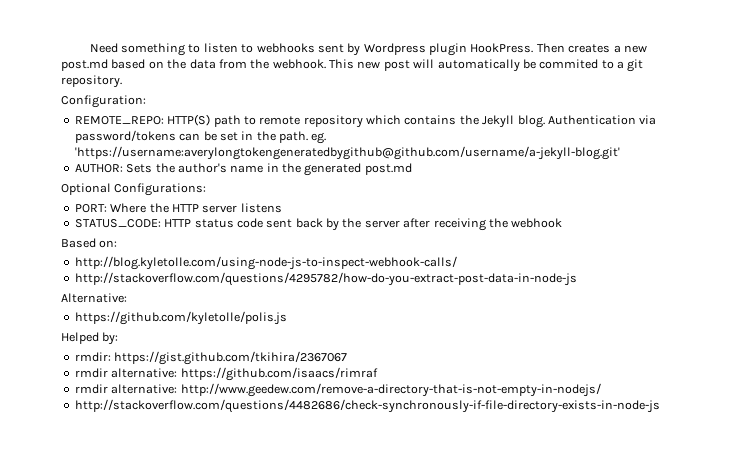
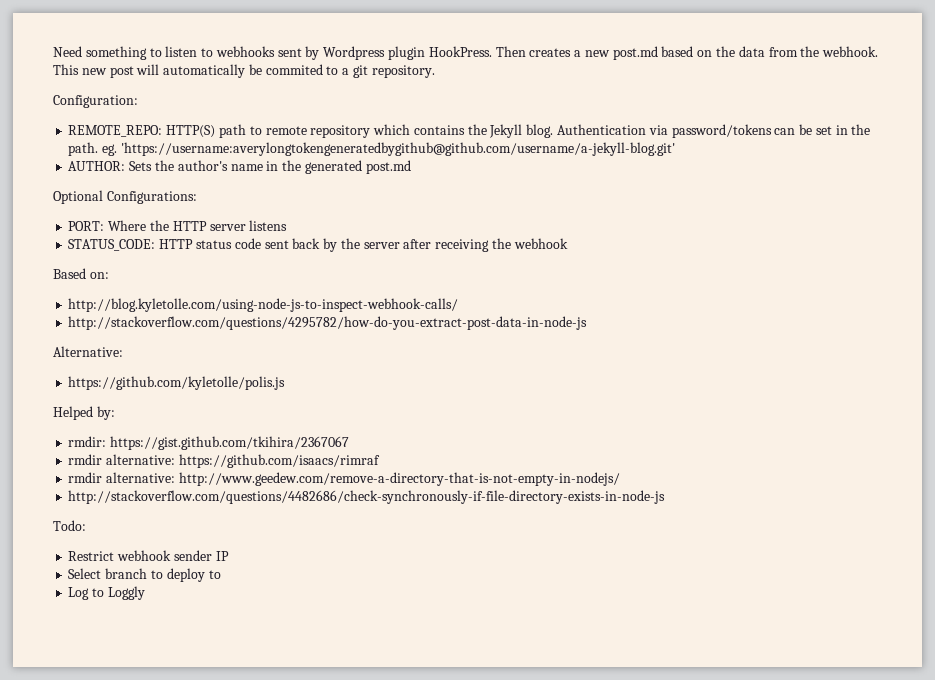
+ Todo:
+ Restrict webhook sender IP
+ Select branch to deploy to
+ Log to Loggly

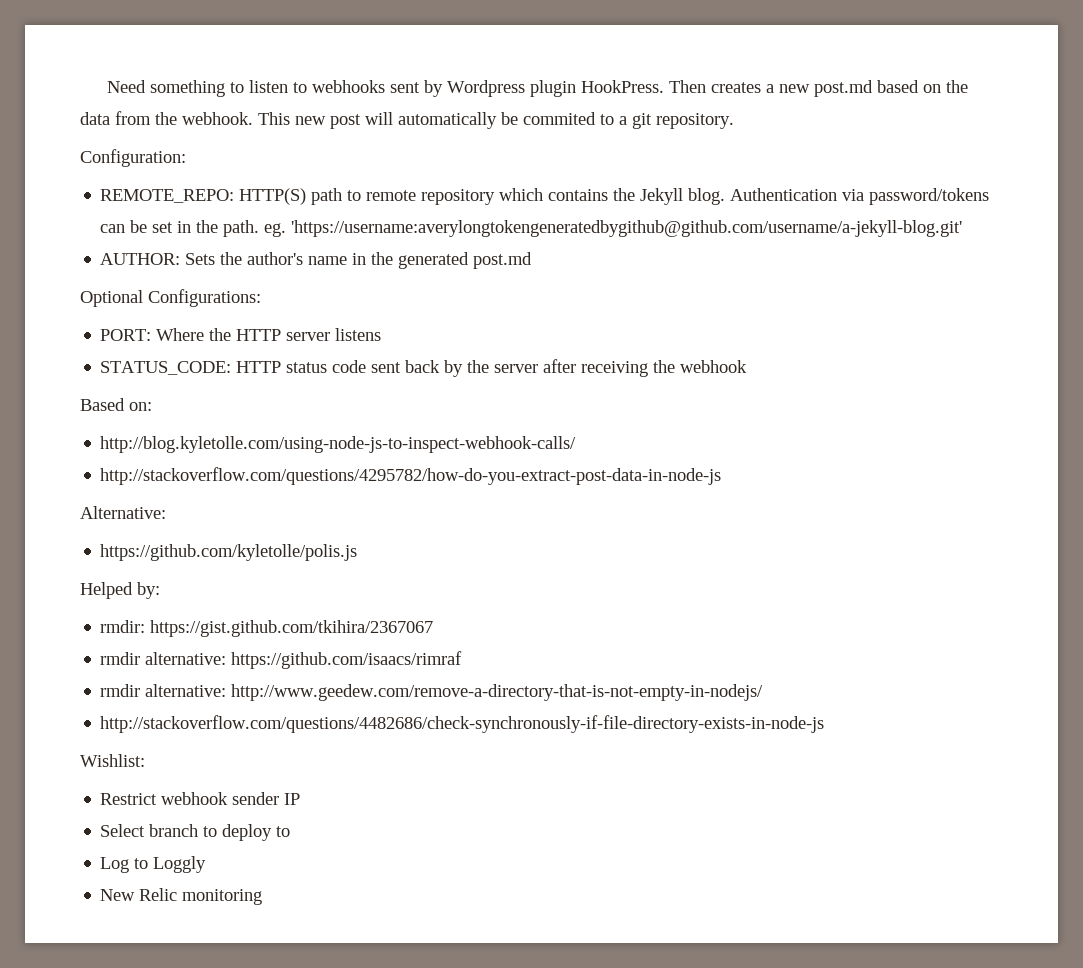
- Todo:
+ Wishlist:
+ New Relic monitoring

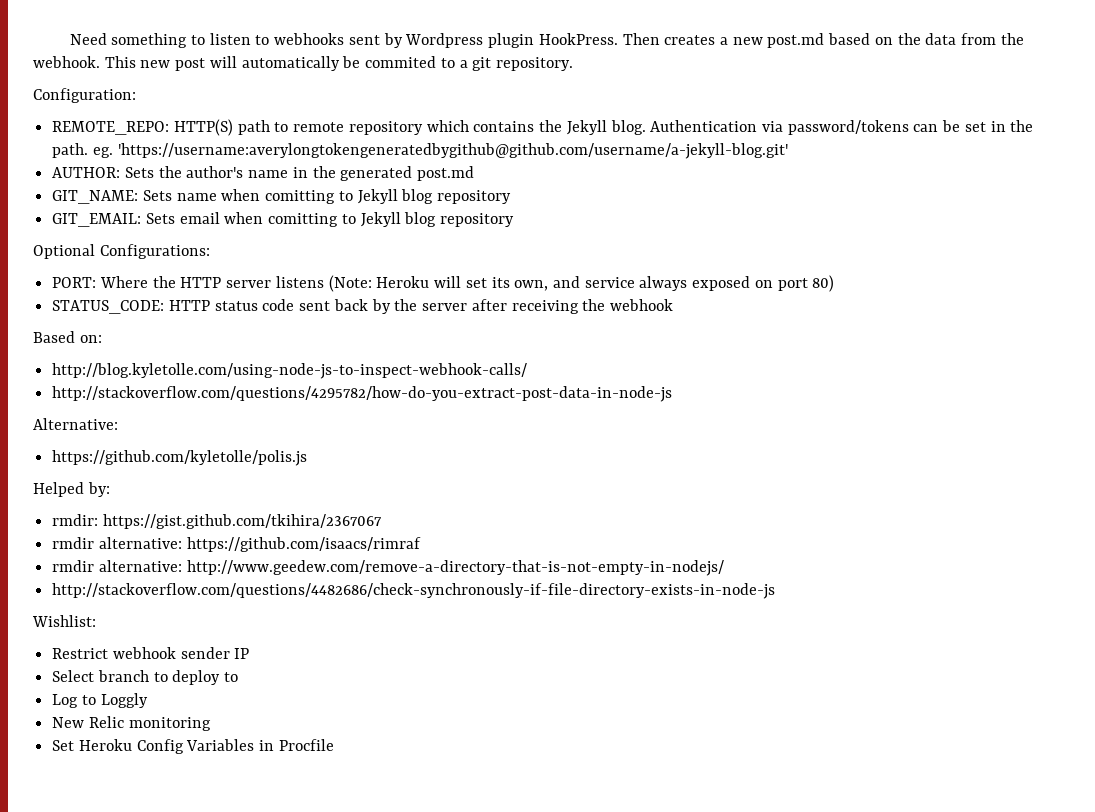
+ GIT_NAME: Sets name when comitting to Jekyll blog repository
+ GIT_EMAIL: Sets email when comitting to Jekyll blog repository
- PORT: Where the HTTP server listens
+ PORT: Where the HTTP server listens (Note: Heroku will set its own, and service always exposed on port 80)
+ Set Heroku Config Variables in Procfile

